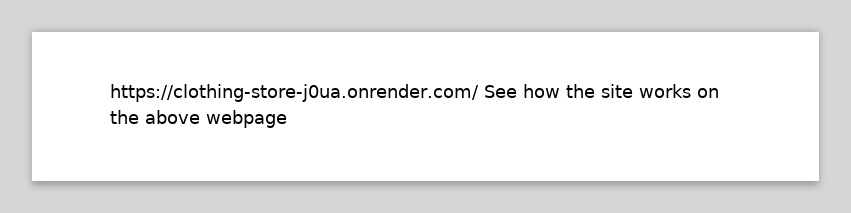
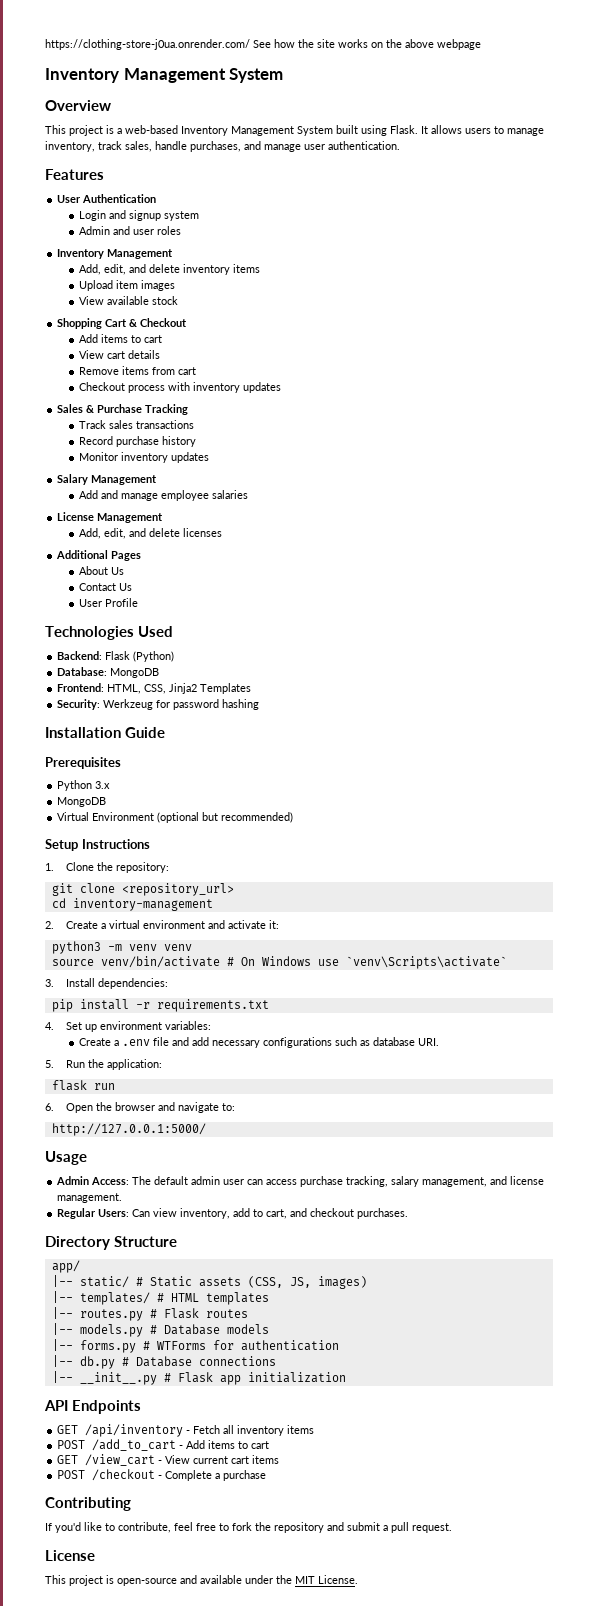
  https://clothing-store-j0ua.onrender.com/ See how the site works on the above webpage
+ Inventory Management System
+ Overview
+ This project is a web-based Inventory Management System built using Flask. It allows users to manage inventory, track sales, handle purchases, and manage user authentication.
+ Features
+ User Authentication
+ Login and signup system
+ Admin and user roles
+ Inventory Management
+ Add, edit, and delete inventory items
+ Upload item images
+ View available stock
+ Shopping Cart & Checkout
+ Add items to cart
+ View cart details
+ Remove items from cart
+ Checkout process with inventory updates
+ Sales & Purchase Tracking
+ Track sales transactions
+ Record purchase history
+ Monitor inventory updates
+ Salary Management
+ Add and manage employee salaries
+ License Management
+ Add, edit, and delete licenses
+ Additional Pages
+ About Us
+ Contact Us
+ User Profile
+ Technologies Used
+ Backend: Flask (Python)
+ Database: MongoDB
+ Frontend: HTML, CSS, Jinja2 Templates
+ Security: Werkzeug for password hashing
+ Installation Guide
+ Prerequisites
+ Python 3.x
+ MongoDB
+ Virtual Environment (optional but recommended)
+ Setup Instructions
+ 1. Clone the repository:
+ git clone <repository_url>
+ cd inventory-management
+ 2. Create a virtual environment and activate it:
+ python3 -m venv venv
+ source venv/bin/activate # On Windows use `venv\Scripts\activate`
+ 3. Install dependencies:
+ pip install -r requirements.txt
+ 4. Set up environment variables:
+ Create a .env file and add necessary configurations such as database URI.
+ 5. Run the application:
+ flask run
+ 6. Open the browser and navigate to:
+ http://127.0.0.1:5000/
+ Usage
+ Admin Access: The default admin user can access purchase tracking, salary management, and license management.
+ Regular Users: Can view inventory, add to cart, and checkout purchases.
+ Directory Structure
+ app/
+ |-- static/ # Static assets (CSS, JS, images)
+ |-- templates/ # HTML templates
+ |-- routes.py # Flask routes
+ |-- models.py # Database models
+ |-- forms.py # WTForms for authentication
+ |-- db.py # Database connections
+ |-- __init__.py # Flask app initialization
+ API Endpoints
+ GET /api/inventory - Fetch all inventory items
+ POST /add_to_cart - Add items to cart
+ GET /view_cart - View current cart items
+ POST /checkout - Complete a purchase
+ Contributing
+ If you'd like to contribute, feel free to fork the repository and submit a pull request.
+ License
+ This project is open-source and available under the MIT License.

